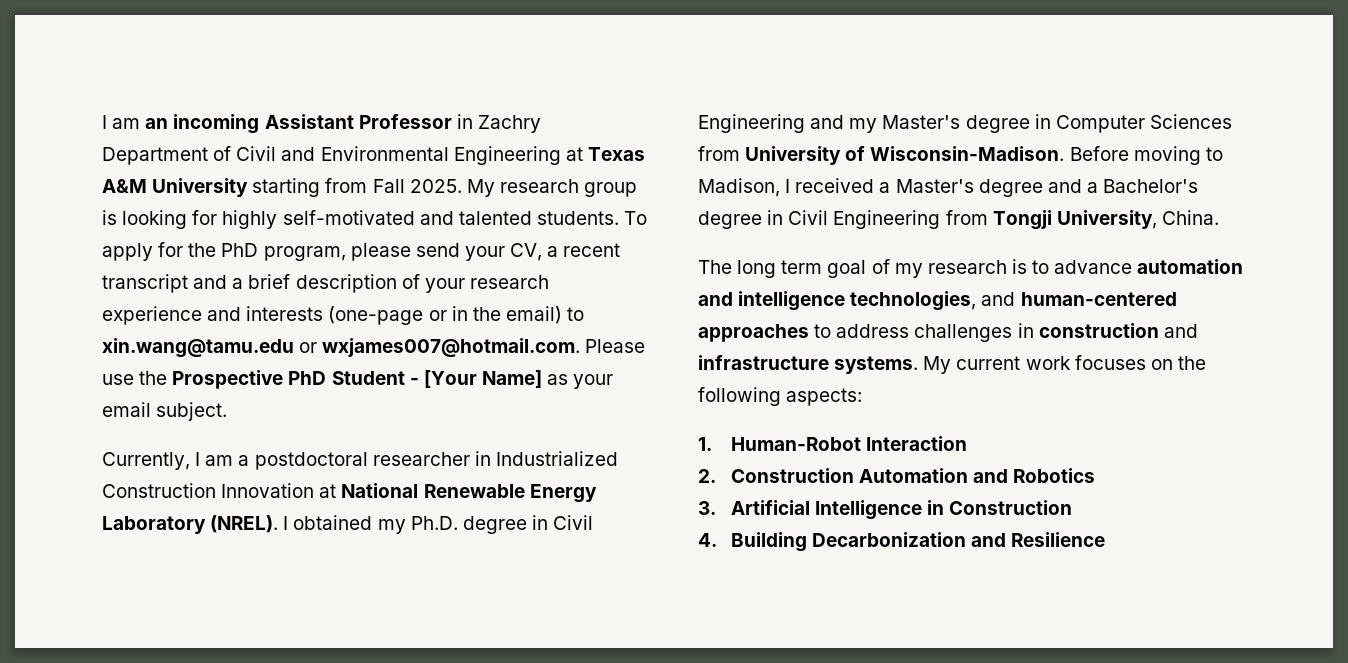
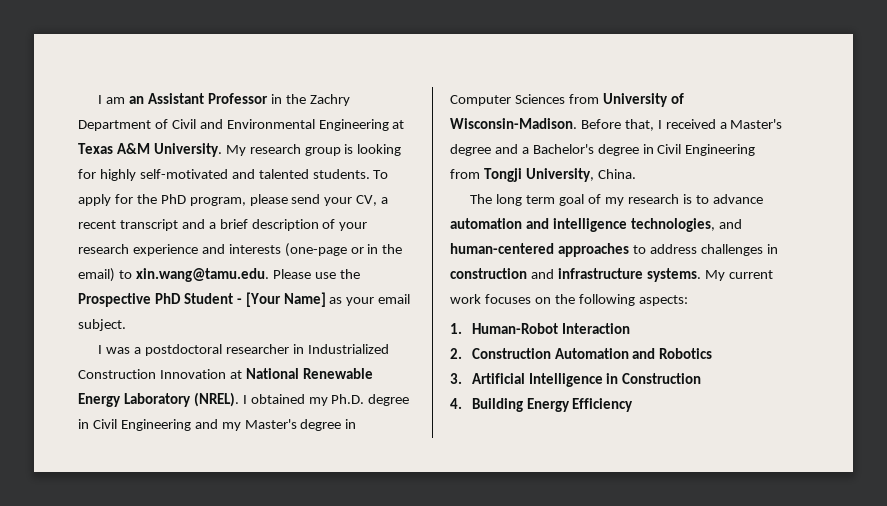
- I am an incoming Assistant Professor in Zachry Department of Civil and Environmental Engineering at Texas A&M University starting from Fall 2025.
+ I am an Assistant Professor in the Zachry Department of Civil and Environmental Engineering at Texas A&M University.
- To apply for the PhD program, please send your CV, a recent transcript and a brief description of your research experience and interests (one-page or in the email) to xin.wang@tamu.edu or wxjames007@hotmail.com. Please use the Prospective PhD Student - [Your Name] as your email subject.
+ To apply for the PhD program, please send your CV, a recent transcript and a brief description of your research experience and interests (one-page or in the email) to xin.wang@tamu.edu. Please use the Prospective PhD Student - [Your Name] as your email subject.
- Currently, I am a postdoctoral researcher in Industrialized Construction Innovation at National Renewable Energy Laboratory (NREL).
+ I was a postdoctoral researcher in Industrialized Construction Innovation at National Renewable Energy Laboratory (NREL).
- Before moving to Madison, I received a Master's degree and a Bachelor's degree in Civil Engineering from Tongji University, China.
+ Before that, I received a Master's degree and a Bachelor's degree in Civil Engineering from Tongji University, China.
- 4. Building Decarbonization and Resilience
+ 4. Building Energy Efficiency

